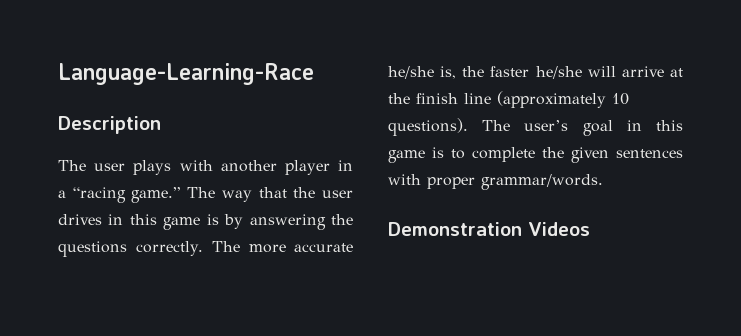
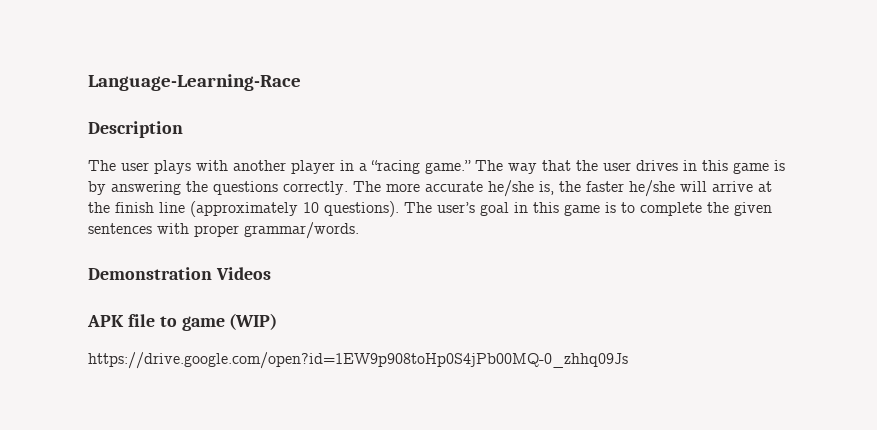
+ APK file to game (WIP)
+ https://drive.google.com/open?id=1EW9p908toHp0S4jPb00MQ-0_zhhq09Js

